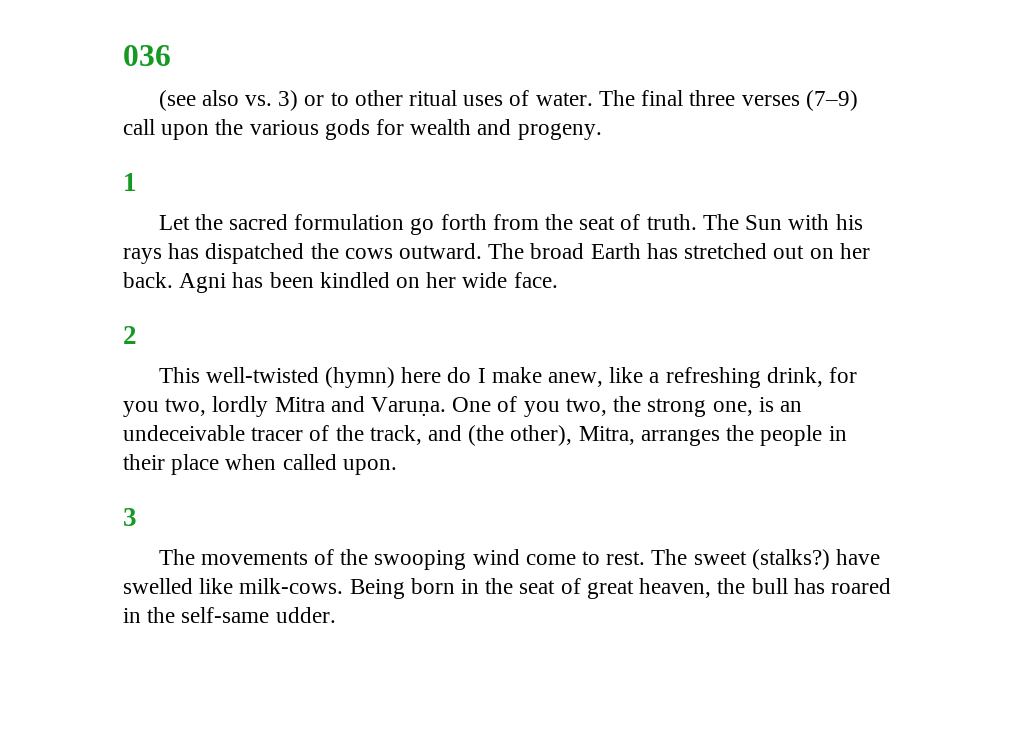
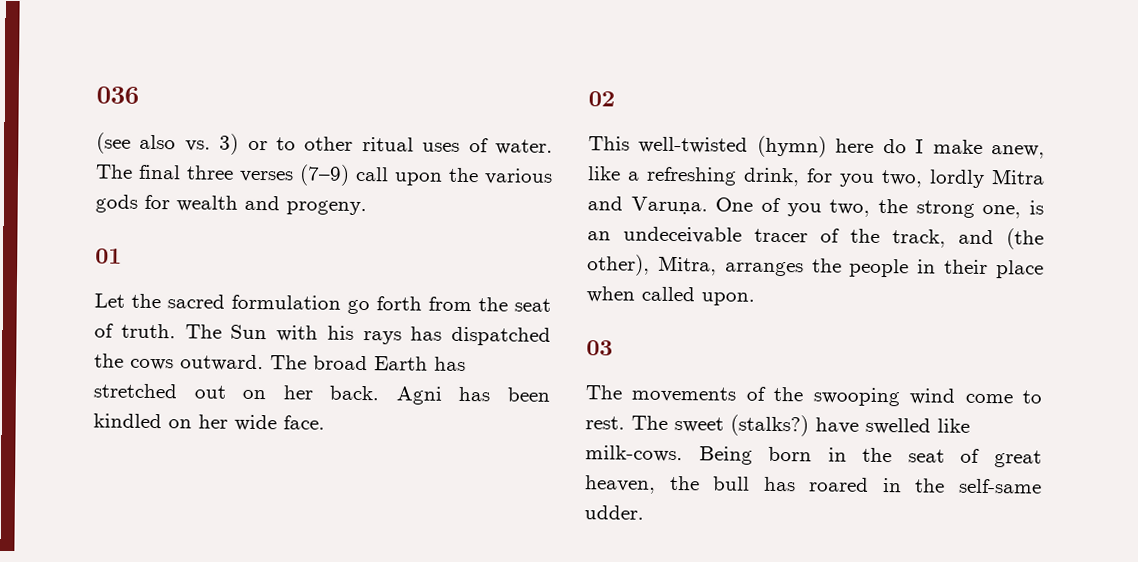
  The final three verses (7–9) call upon the various gods for wealth and progeny.
- 1
+ 01
- 2
+ 02
- 3
+ 03

